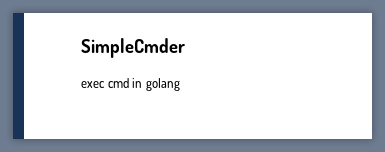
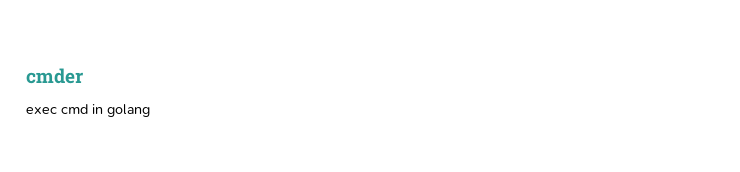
- SimpleCmder
+ cmder

